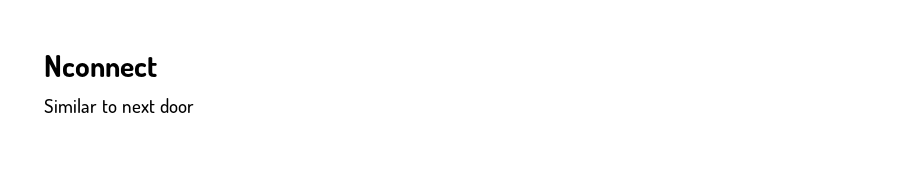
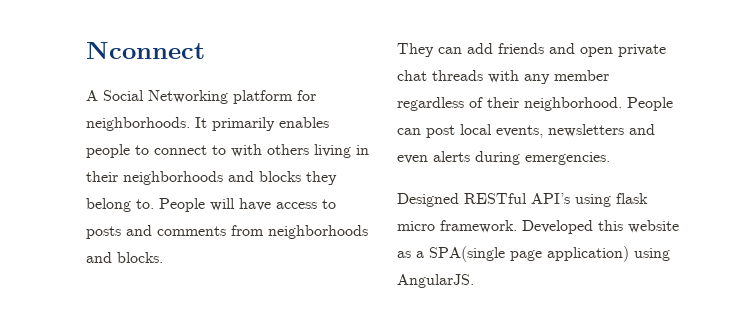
- Similar to next door
+ A Social Networking platform for neighborhoods. It primarily enables people to connect to with others living in their neighborhoods and blocks they belong to. People will have access to posts and comments from neighborhoods and blocks.
+ They can add friends and open private chat threads with any member regardless of their neighborhood. People can post local events, newsletters and even alerts during emergencies.
+ Designed RESTful API’s using flask micro framework. Developed this website as a SPA(single page application) using AngularJS.

